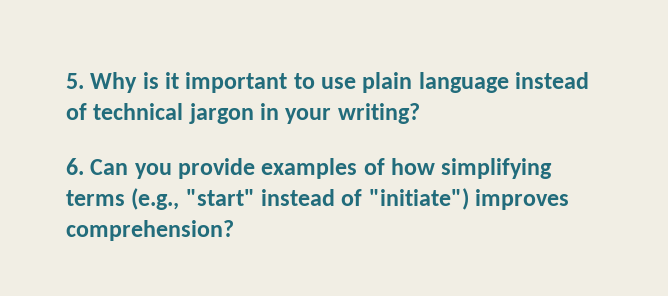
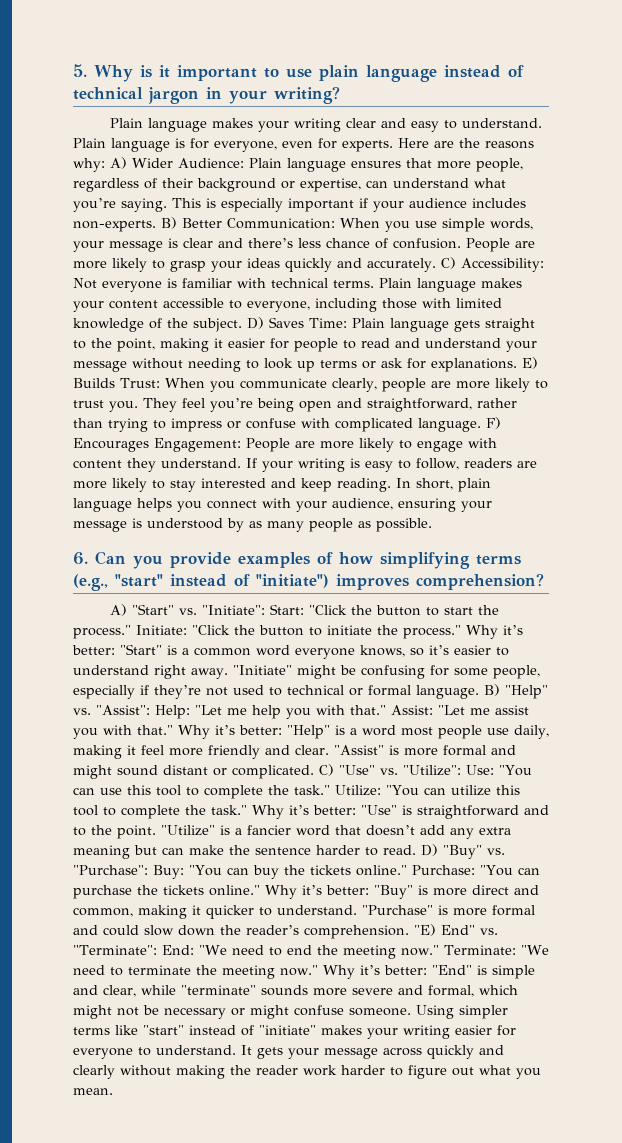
+ Plain language makes your writing clear and easy to understand. Plain language is for everyone, even for experts. Here are the reasons why: A) Wider Audience: Plain language ensures that more people, regardless of their background or expertise, can understand what you’re saying. This is especially important if your audience includes non-experts. B) Better Communication: When you use simple words, your message is clear and there’s less chance of confusion. People are more likely to grasp your ideas quickly and accurately. C) Accessibility: Not everyone is familiar with technical terms. Plain language makes your content accessible to everyone, including those with limited knowledge of the subject. D) Saves Time: Plain language gets straight to the point, making it easier for people to read and understand your message without needing to look up terms or ask for explanations. E) Builds Trust: When you communicate clearly, people are more likely to trust you. They feel you’re being open and straightforward, rather than trying to impress or confuse with complicated language. F) Encourages Engagement: People are more likely to engage with content they understand. If your writing is easy to follow, readers are more likely to stay interested and keep reading. In short, plain language helps you connect with your audience, ensuring your message is understood by as many people as possible.
+ A) "Start" vs. "Initiate": Start: "Click the button to start the process." Initiate: "Click the button to initiate the process." Why it’s better: "Start" is a common word everyone knows, so it’s easier to understand right away. "Initiate" might be confusing for some people, especially if they’re not used to technical or formal language. B) "Help" vs. "Assist": Help: "Let me help you with that." Assist: "Let me assist you with that." Why it’s better: "Help" is a word most people use daily, making it feel more friendly and clear. "Assist" is more formal and might sound distant or complicated. C) "Use" vs. "Utilize": Use: "You can use this tool to complete the task." Utilize: "You can utilize this tool to complete the task." Why it’s better: "Use" is straightforward and to the point. "Utilize" is a fancier word that doesn’t add any extra meaning but can make the sentence harder to read. D) "Buy" vs. "Purchase": Buy: "You can buy the tickets online." Purchase: "You can purchase the tickets online." Why it’s better: "Buy" is more direct and common, making it quicker to understand. "Purchase" is more formal and could slow down the reader’s comprehension. "E) End" vs. "Terminate": End: "We need to end the meeting now." Terminate: "We need to terminate the meeting now." Why it’s better: "End" is simple and clear, while "terminate" sounds more severe and formal, which might not be necessary or might confuse someone. Using simpler terms like "start" instead of "initiate" makes your writing easier for everyone to understand. It gets your message across quickly and clearly without making the reader work harder to figure out what you mean.

